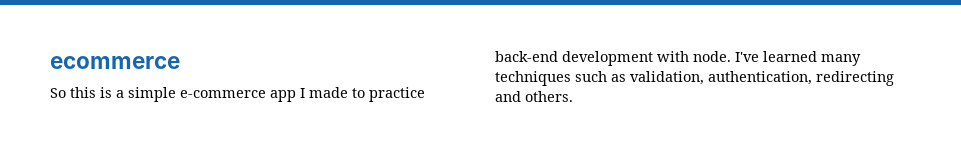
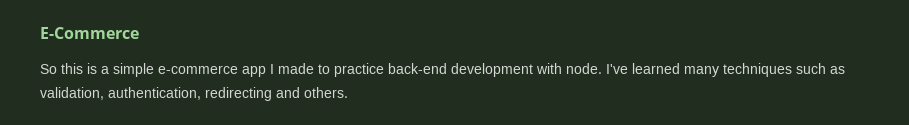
- ecommerce
+ E-Commerce

